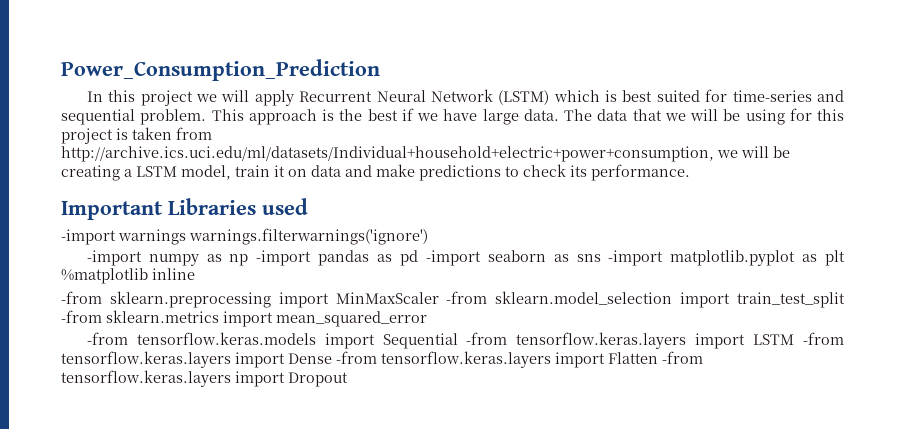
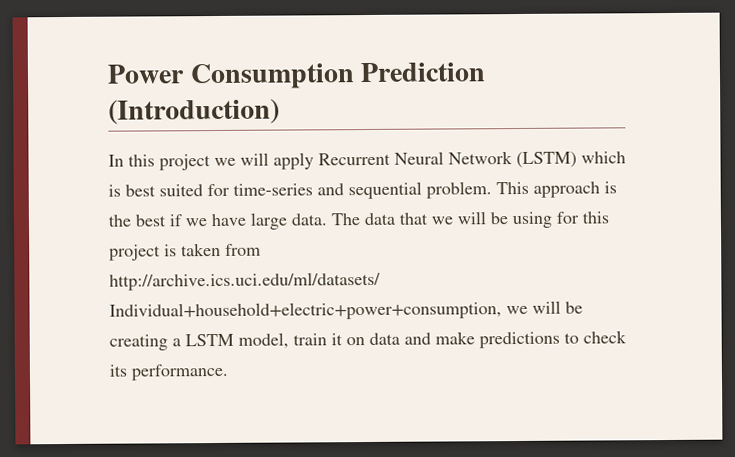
- Power_Consumption_Prediction
+ Power Consumption Prediction (Introduction)
- Important Libraries used
- -import warnings warnings.filterwarnings('ignore')
- -import numpy as np -import pandas as pd -import seaborn as sns -import matplotlib.pyplot as plt %matplotlib inline
- -from sklearn.preprocessing import MinMaxScaler -from sklearn.model_selection import train_test_split -from sklearn.metrics import mean_squared_error
- -from tensorflow.keras.models import Sequential -from tensorflow.keras.layers import LSTM -from tensorflow.keras.layers import Dense -from tensorflow.keras.layers import Flatten -from tensorflow.keras.layers import Dropout

